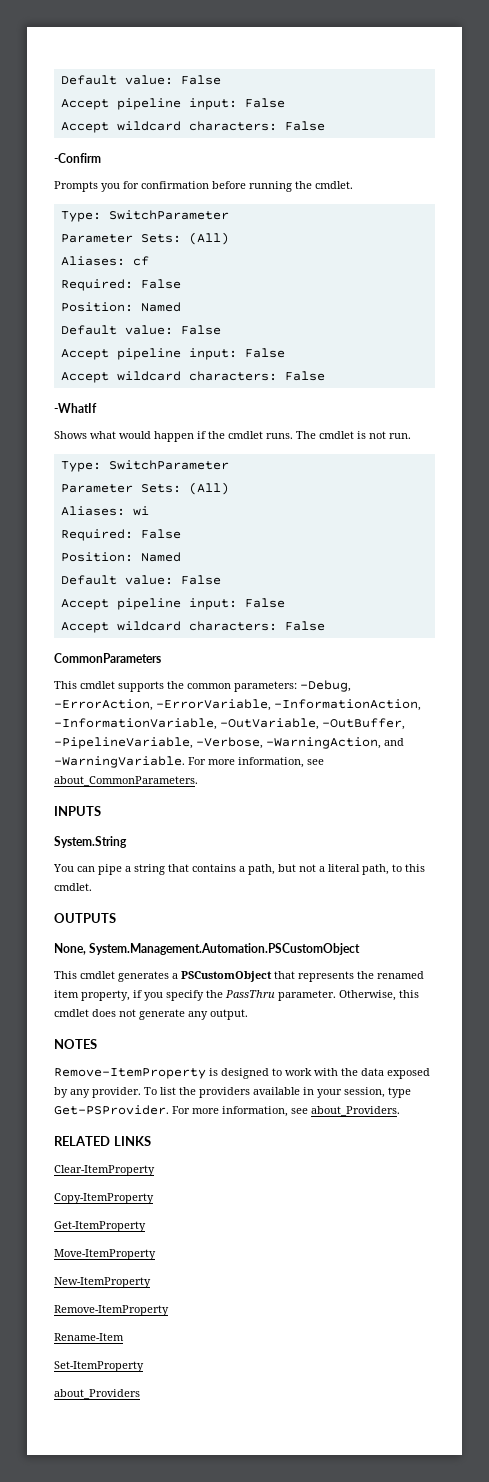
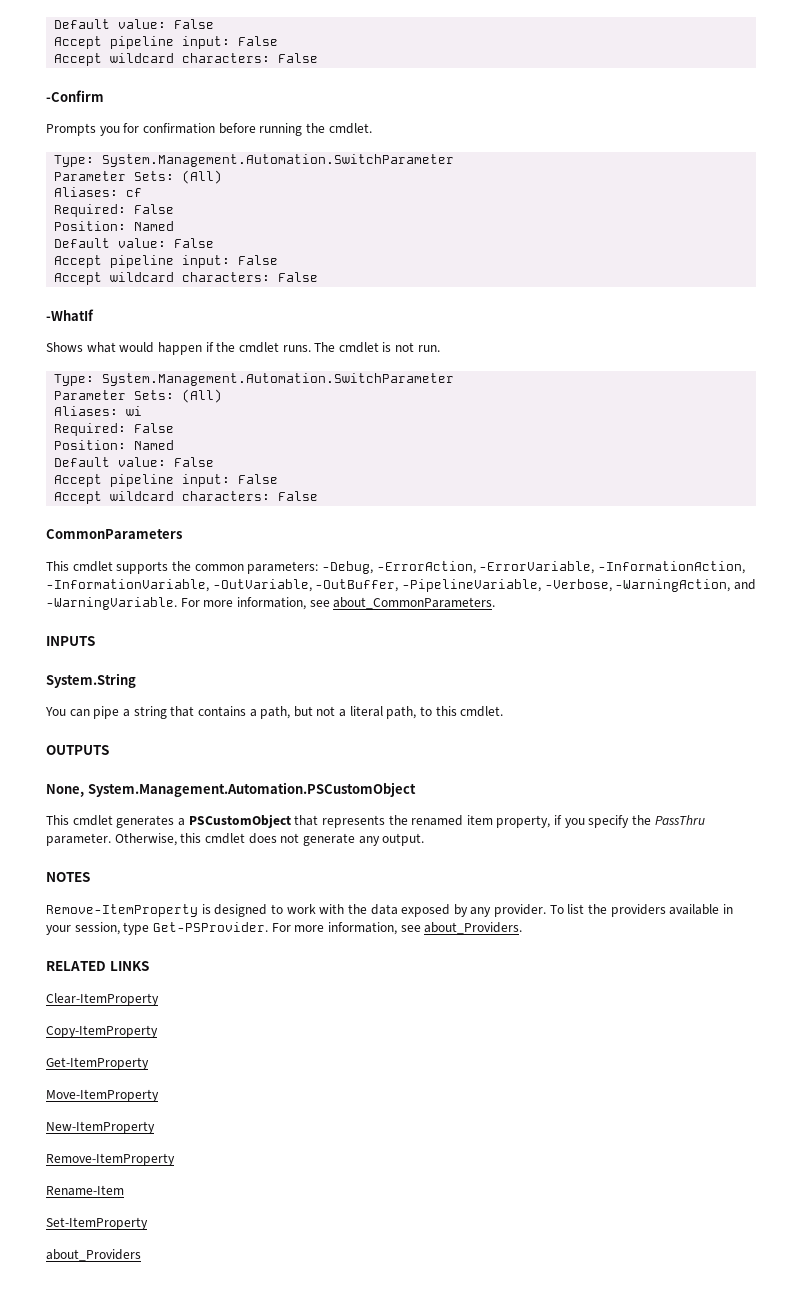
  Prompts you for confirmation before running the cmdlet.
- Type: SwitchParameter
+ Type: System.Management.Automation.SwitchParameter
  The cmdlet is not run.
- Type: SwitchParameter
+ Type: System.Management.Automation.SwitchParameter

